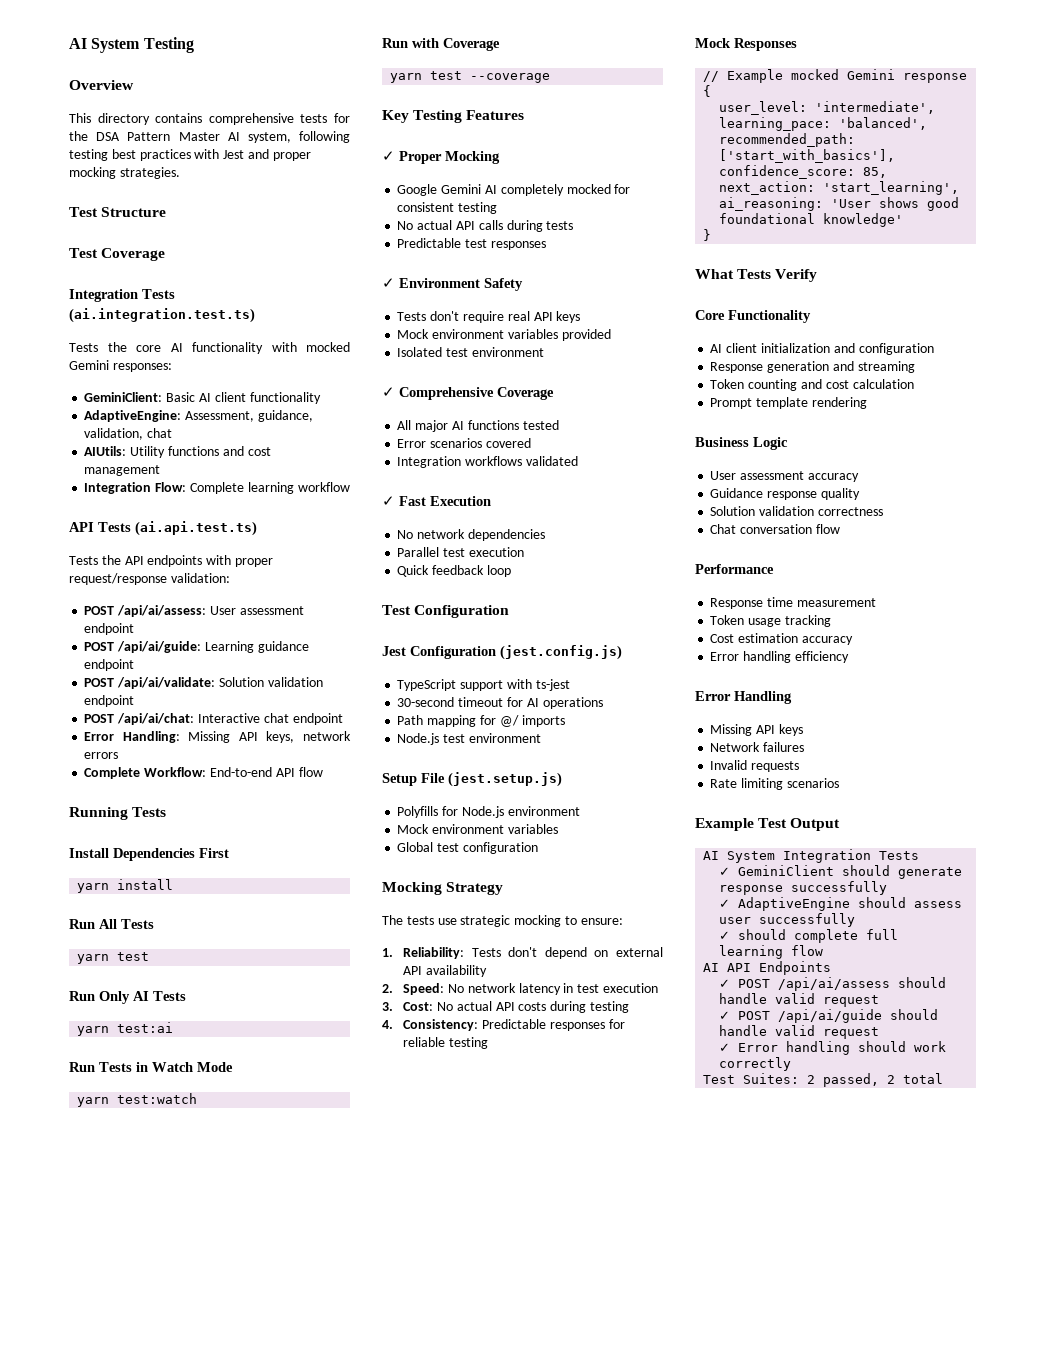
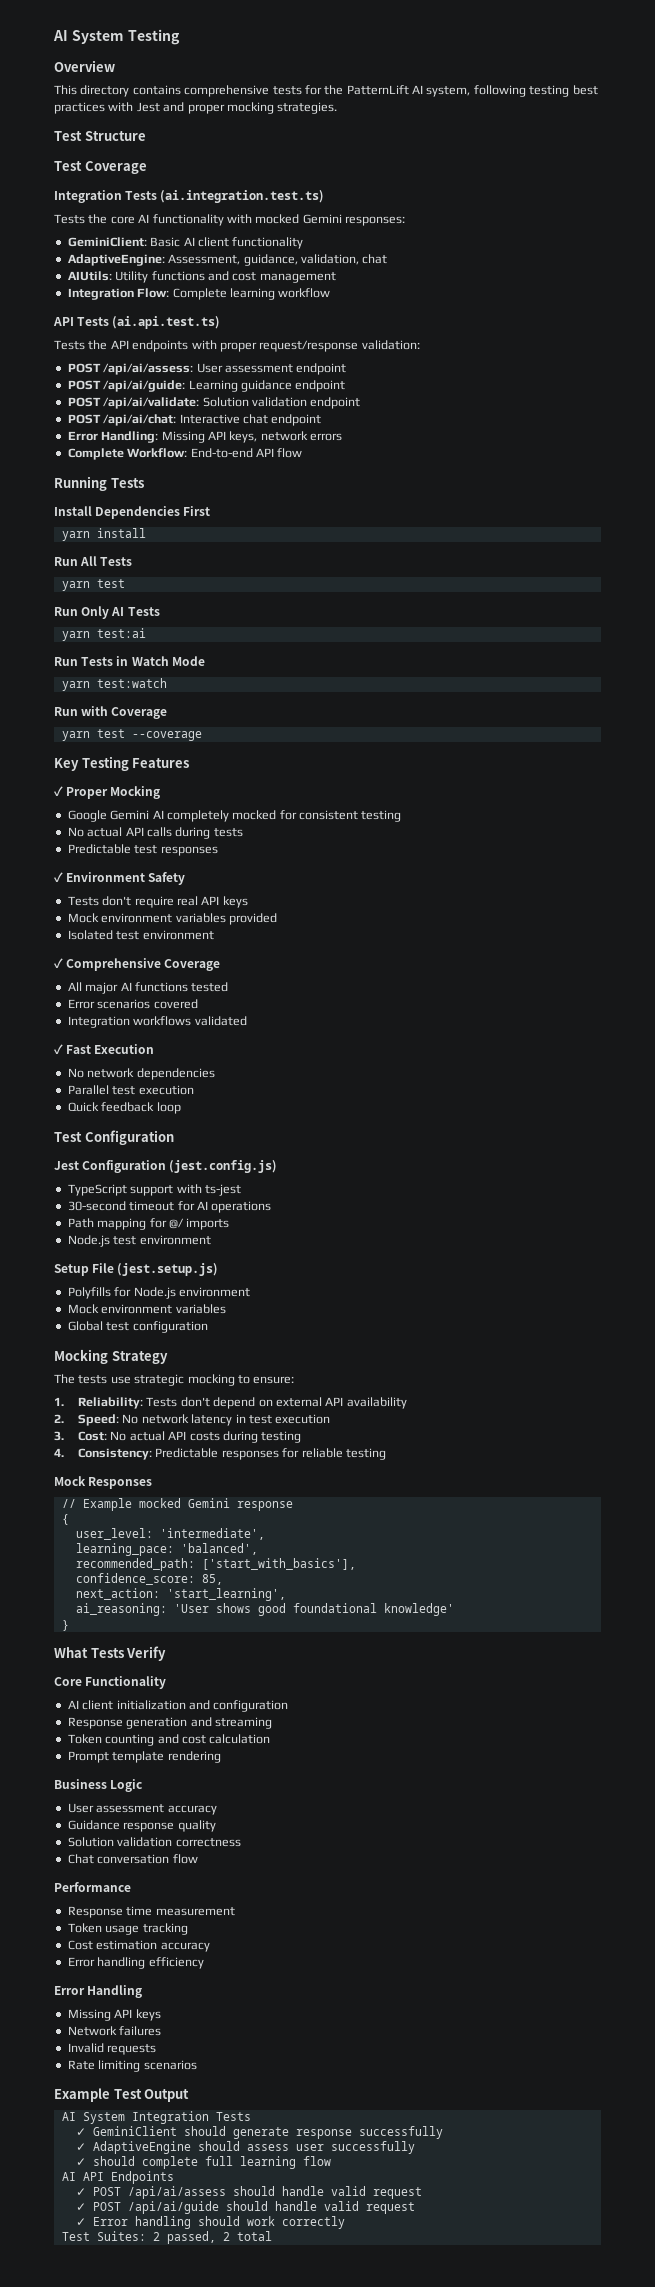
- This directory contains comprehensive tests for the DSA Pattern Master AI system, following testing best practices with Jest and proper mocking strategies.
+ This directory contains comprehensive tests for the PatternLift AI system, following testing best practices with Jest and proper mocking strategies.

